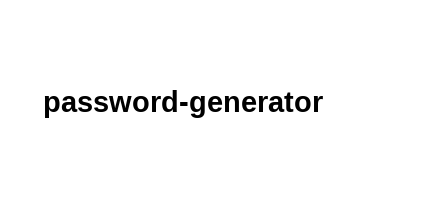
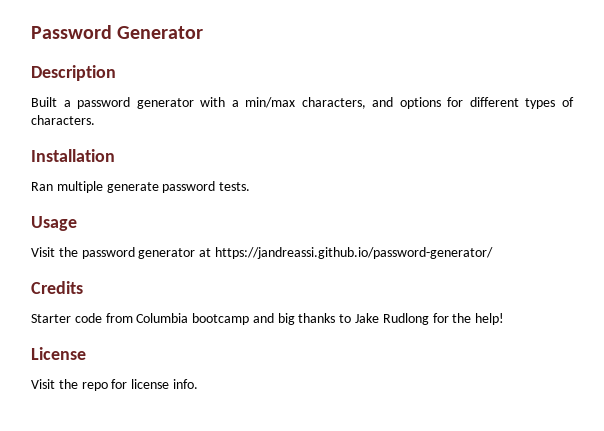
- password-generator
+ Password Generator
+ Description
+ Built a password generator with a min/max characters, and options for different types of characters.
+ Installation
+ Ran multiple generate password tests.
+ Usage
+ Visit the password generator at https://jandreassi.github.io/password-generator/
+ Credits
+ Starter code from Columbia bootcamp and big thanks to Jake Rudlong for the help!
+ License
+ Visit the repo for license info.

